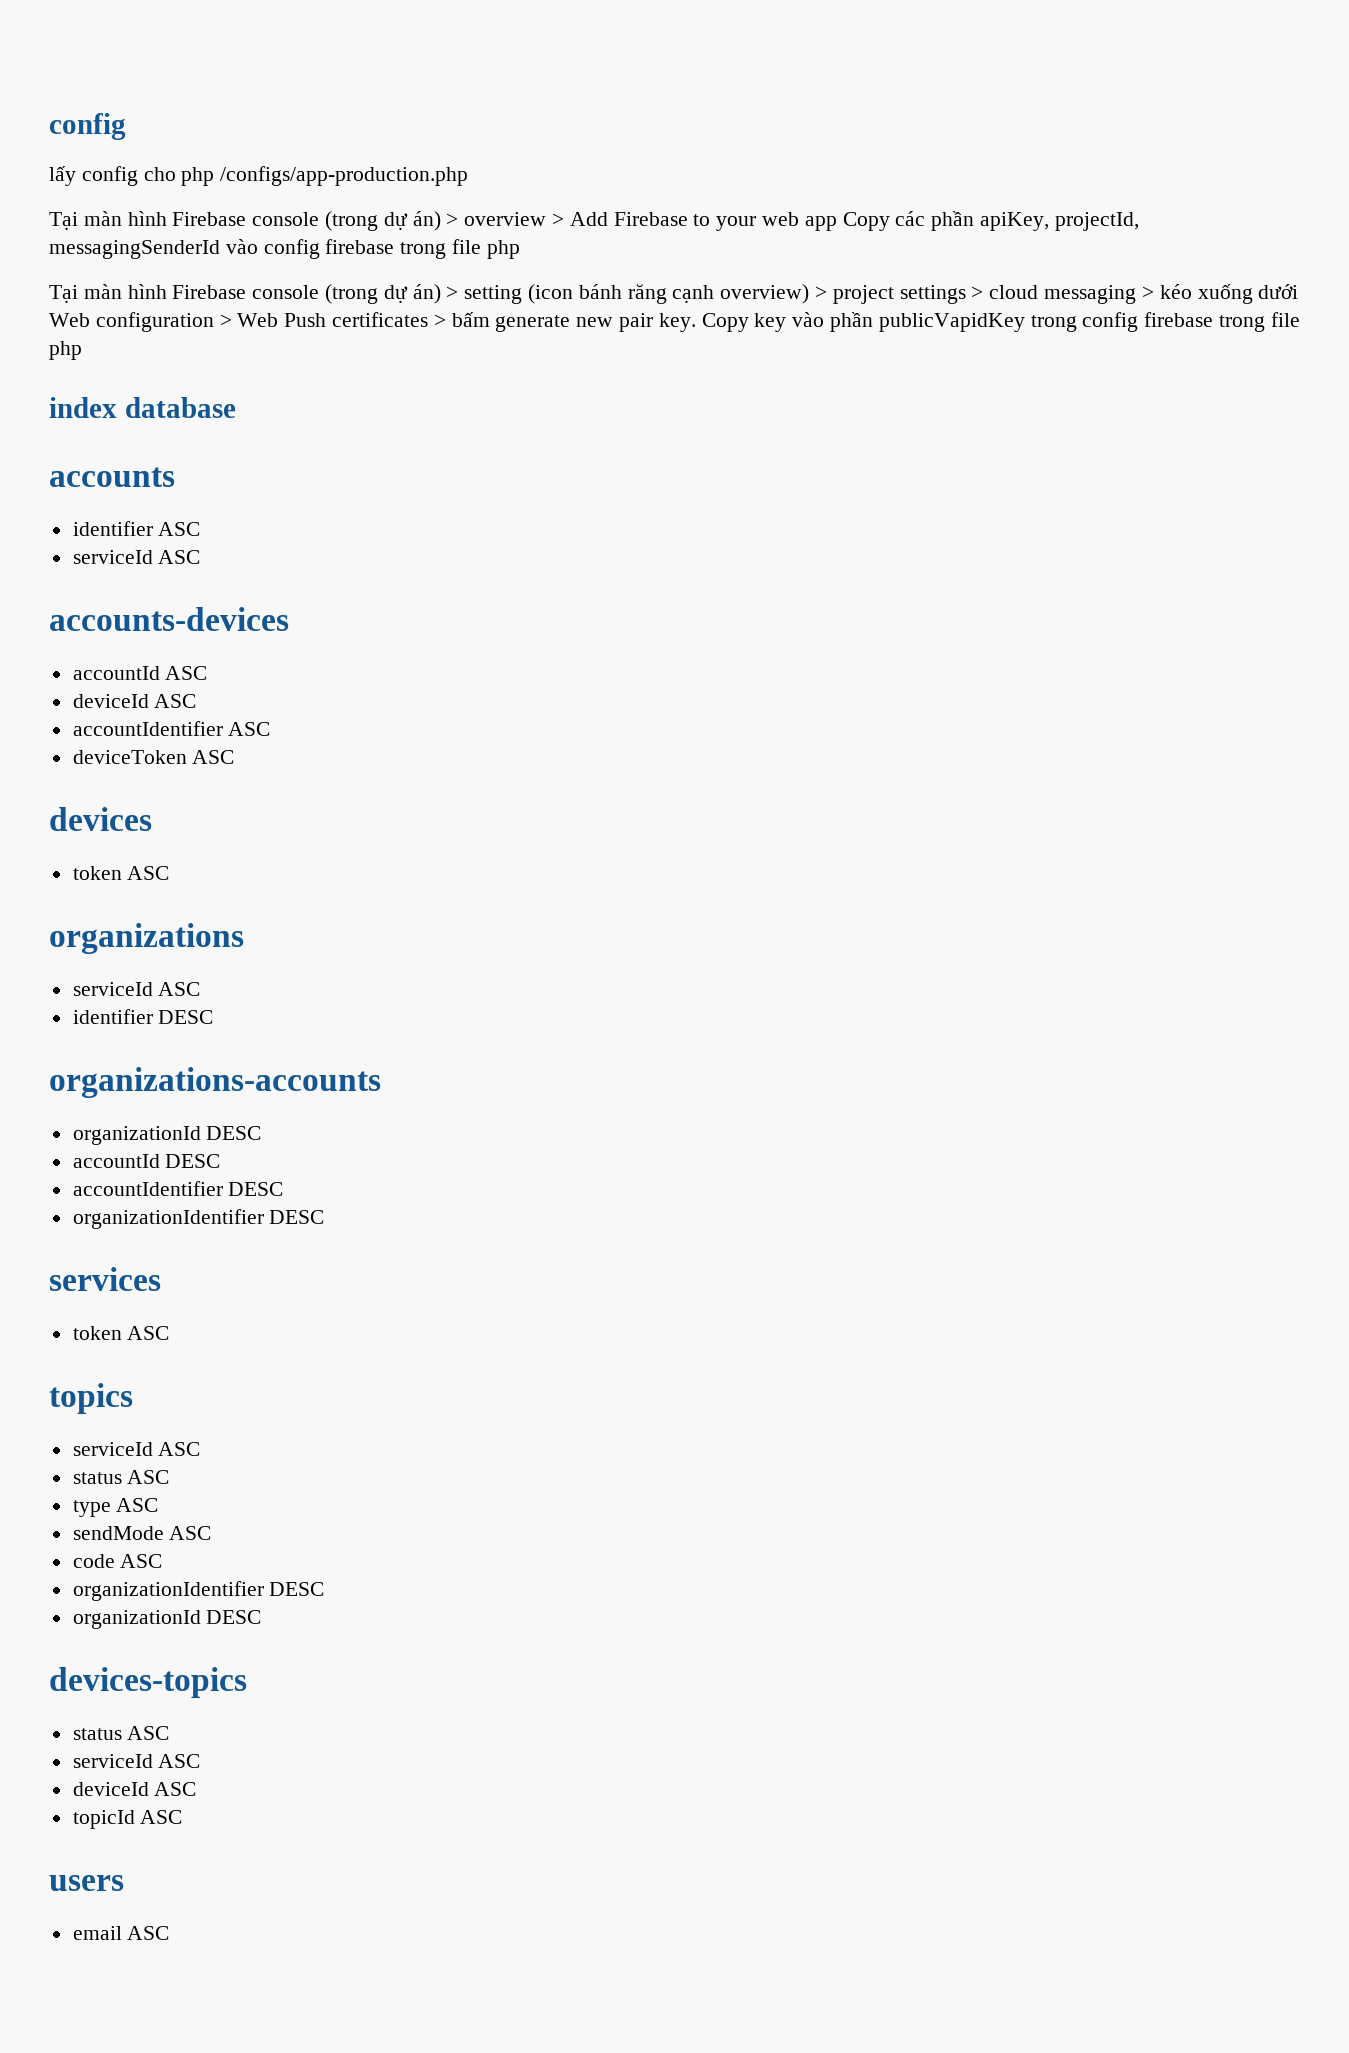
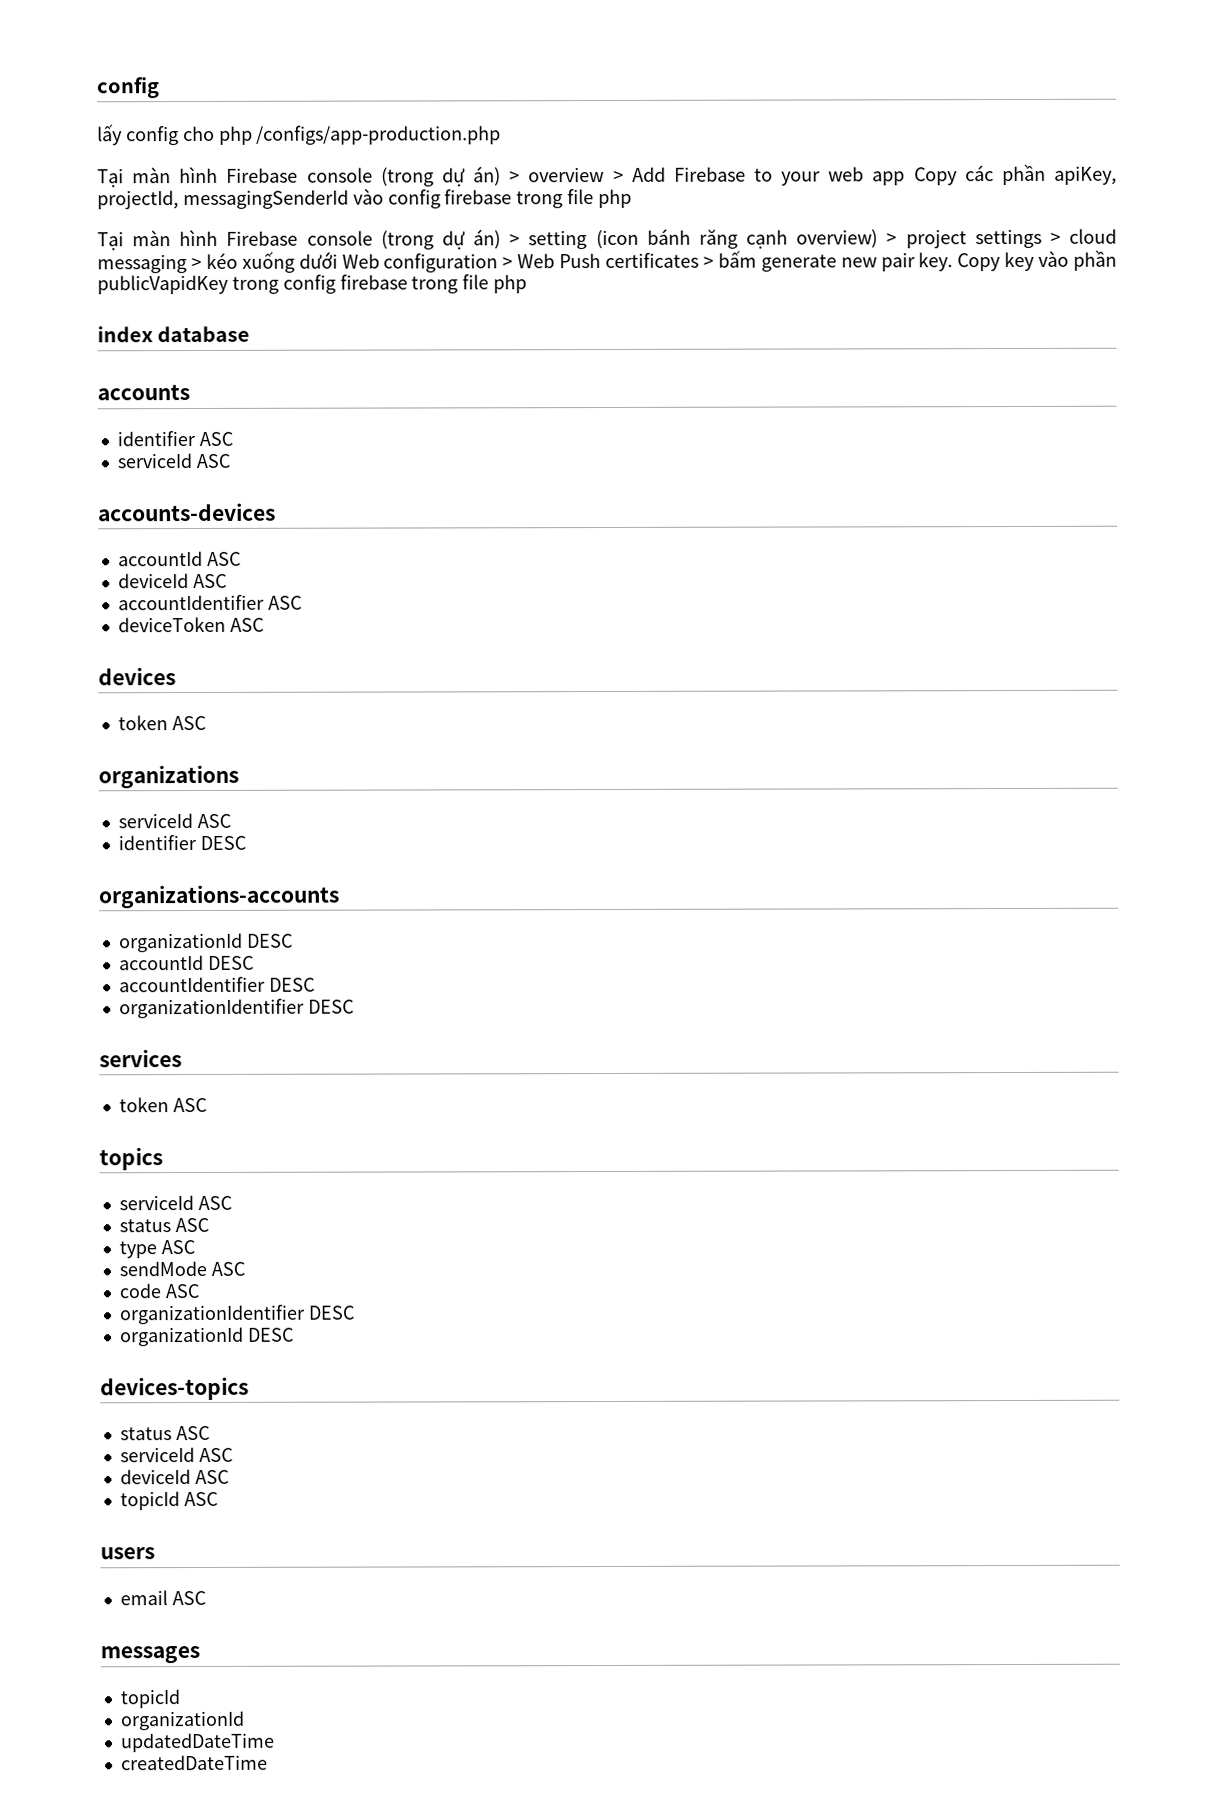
+ messages
+ topicId
+ organizationId
+ updatedDateTime
+ createdDateTime

